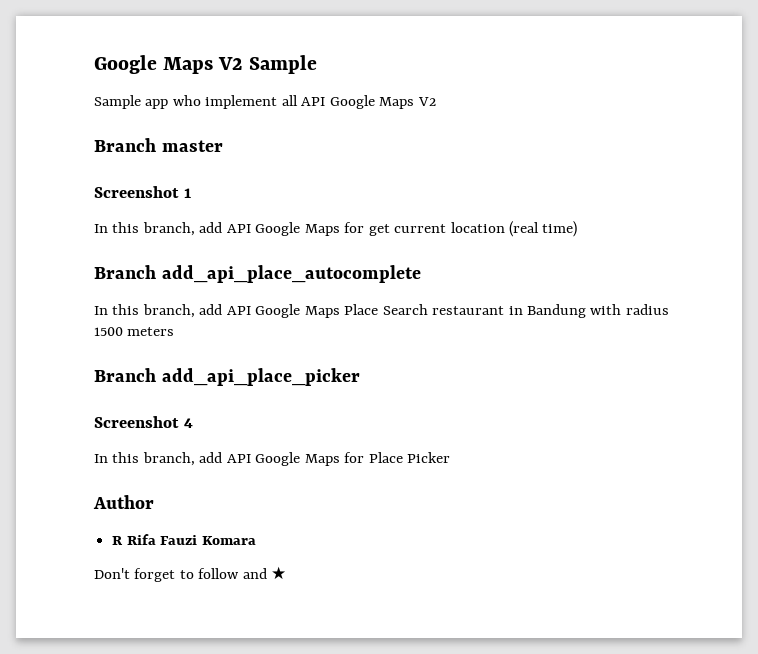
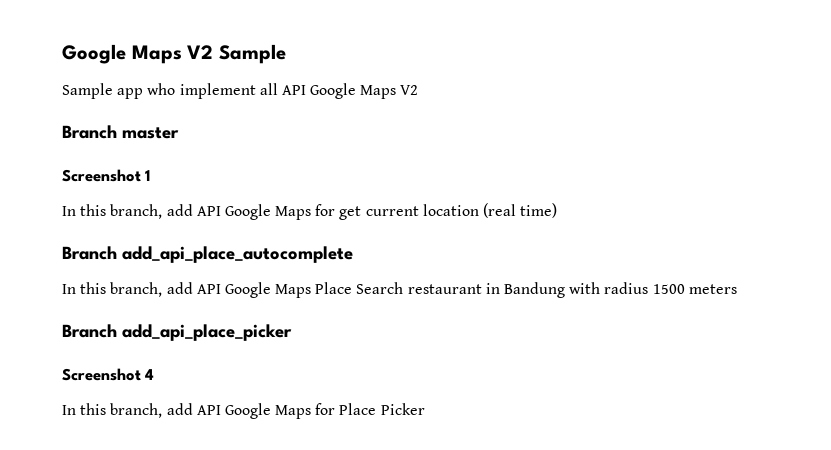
- Author
- R Rifa Fauzi Komara
- Don't forget to follow and ★

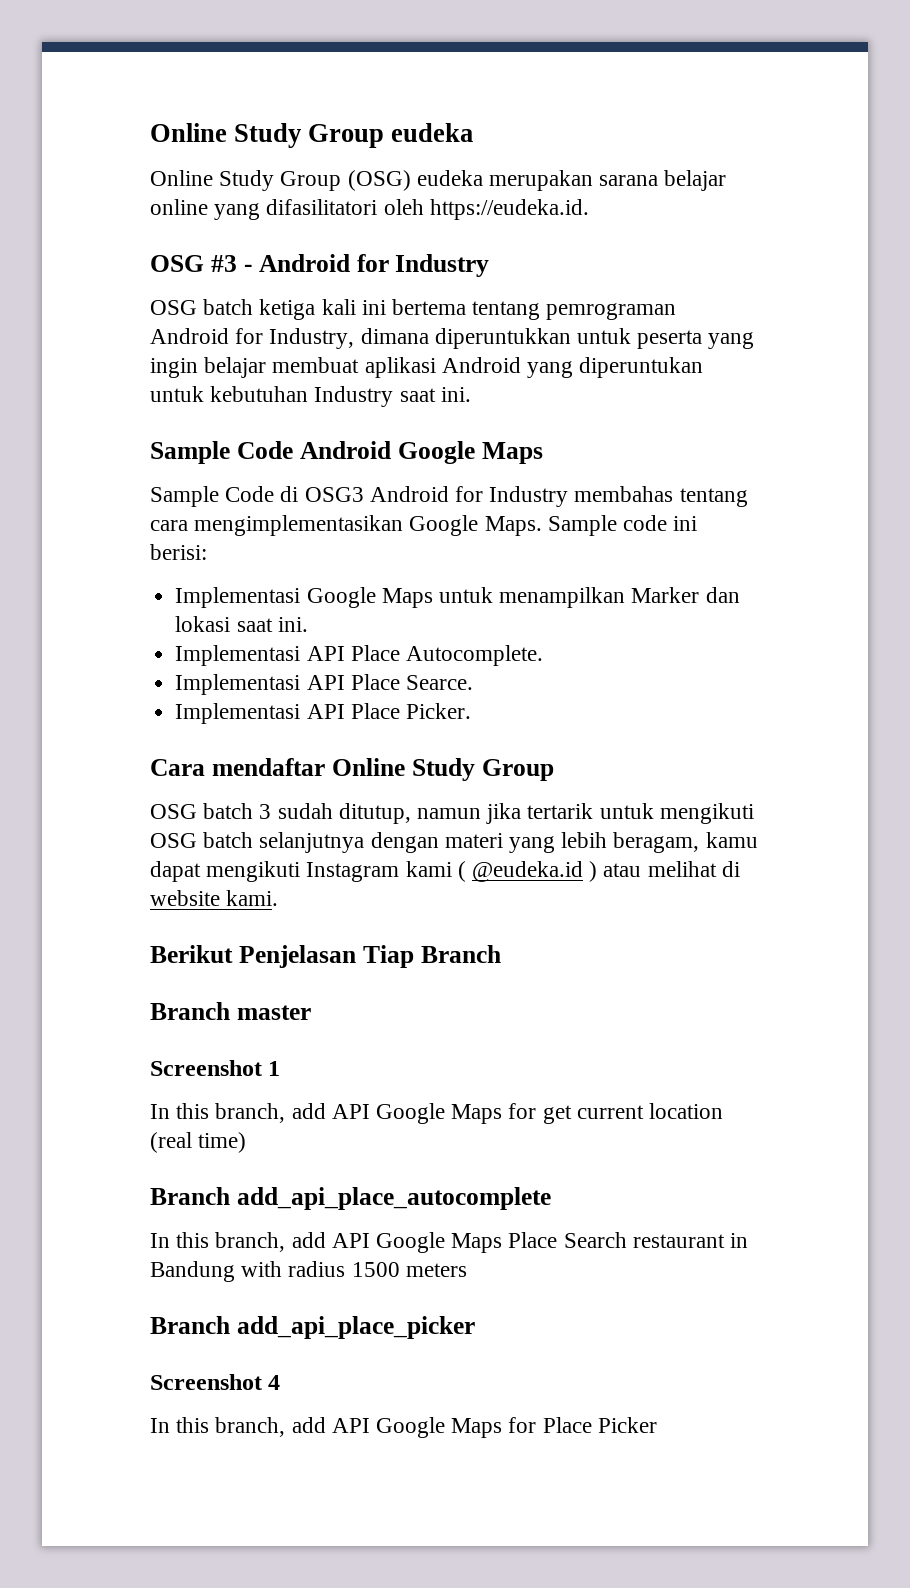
- Google Maps V2 Sample
- Sample app who implement all API Google Maps V2
+ Online Study Group eudeka
+ Online Study Group (OSG) eudeka merupakan sarana belajar online yang difasilitatori oleh https://eudeka.id.
+ OSG #3 - Android for Industry
+ OSG batch ketiga kali ini bertema tentang pemrograman Android for Industry, dimana diperuntukkan untuk peserta yang ingin belajar membuat aplikasi Android yang diperuntukan untuk kebutuhan Industry saat ini.
+ Sample Code Android Google Maps
+ Sample Code di OSG3 Android for Industry membahas tentang cara mengimplementasikan Google Maps. Sample code ini berisi:
+ Implementasi Google Maps untuk menampilkan Marker dan lokasi saat ini.
+ Implementasi API Place Autocomplete.
+ Implementasi API Place Searce.
+ Implementasi API Place Picker.
+ Cara mendaftar Online Study Group
+ OSG batch 3 sudah ditutup, namun jika tertarik untuk mengikuti OSG batch selanjutnya dengan materi yang lebih beragam, kamu dapat mengikuti Instagram kami ( @eudeka.id ) atau melihat di website kami.
+ Berikut Penjelasan Tiap Branch

